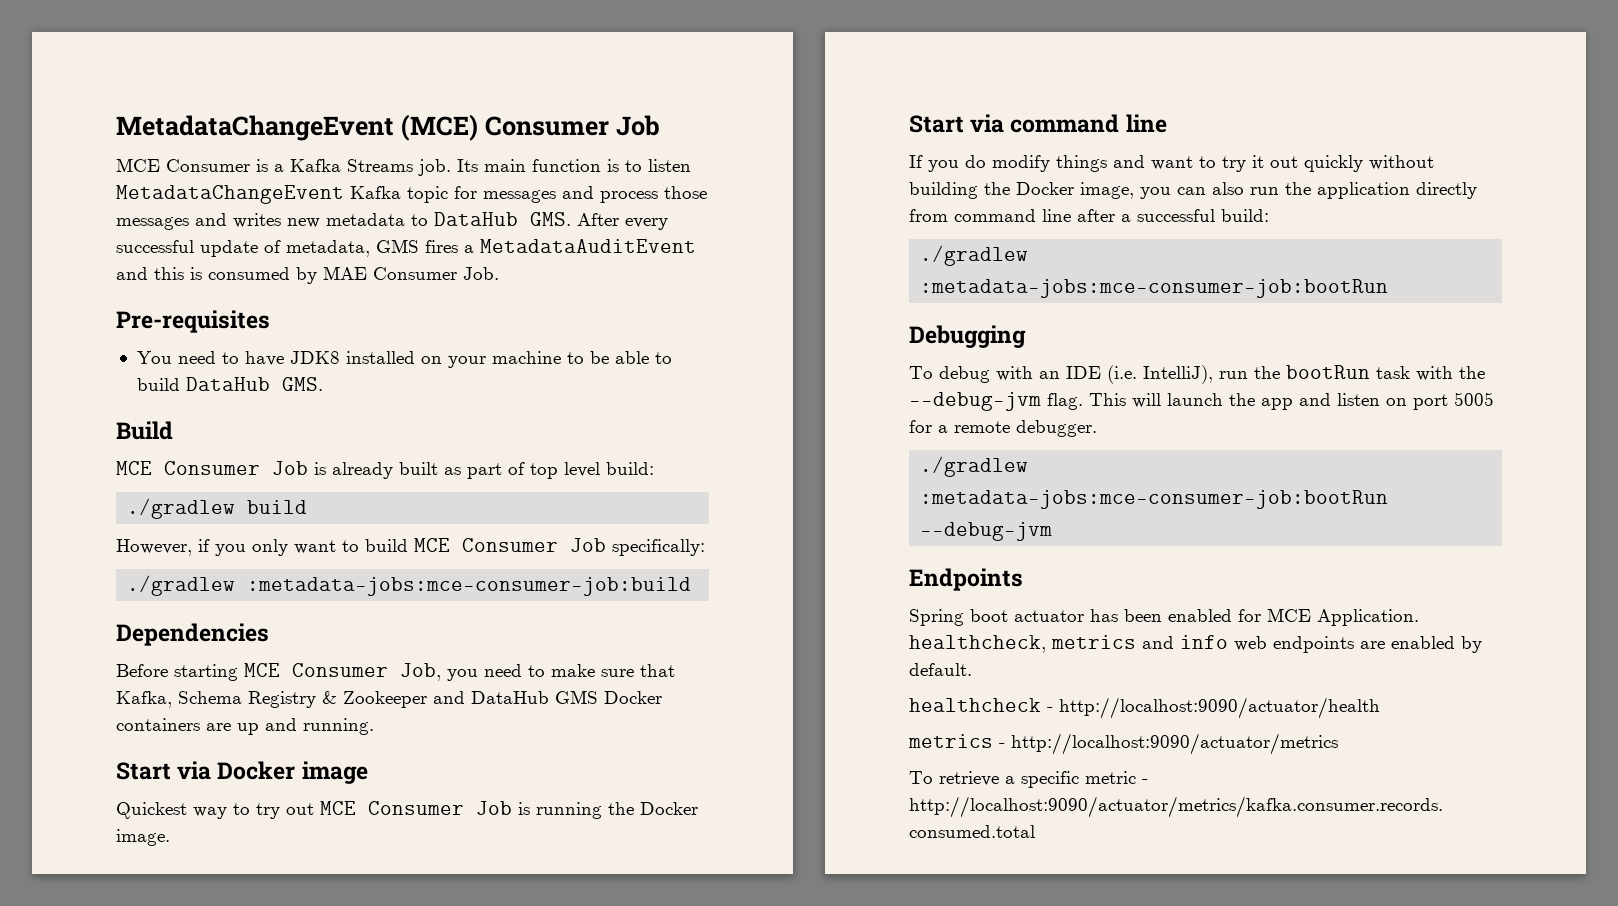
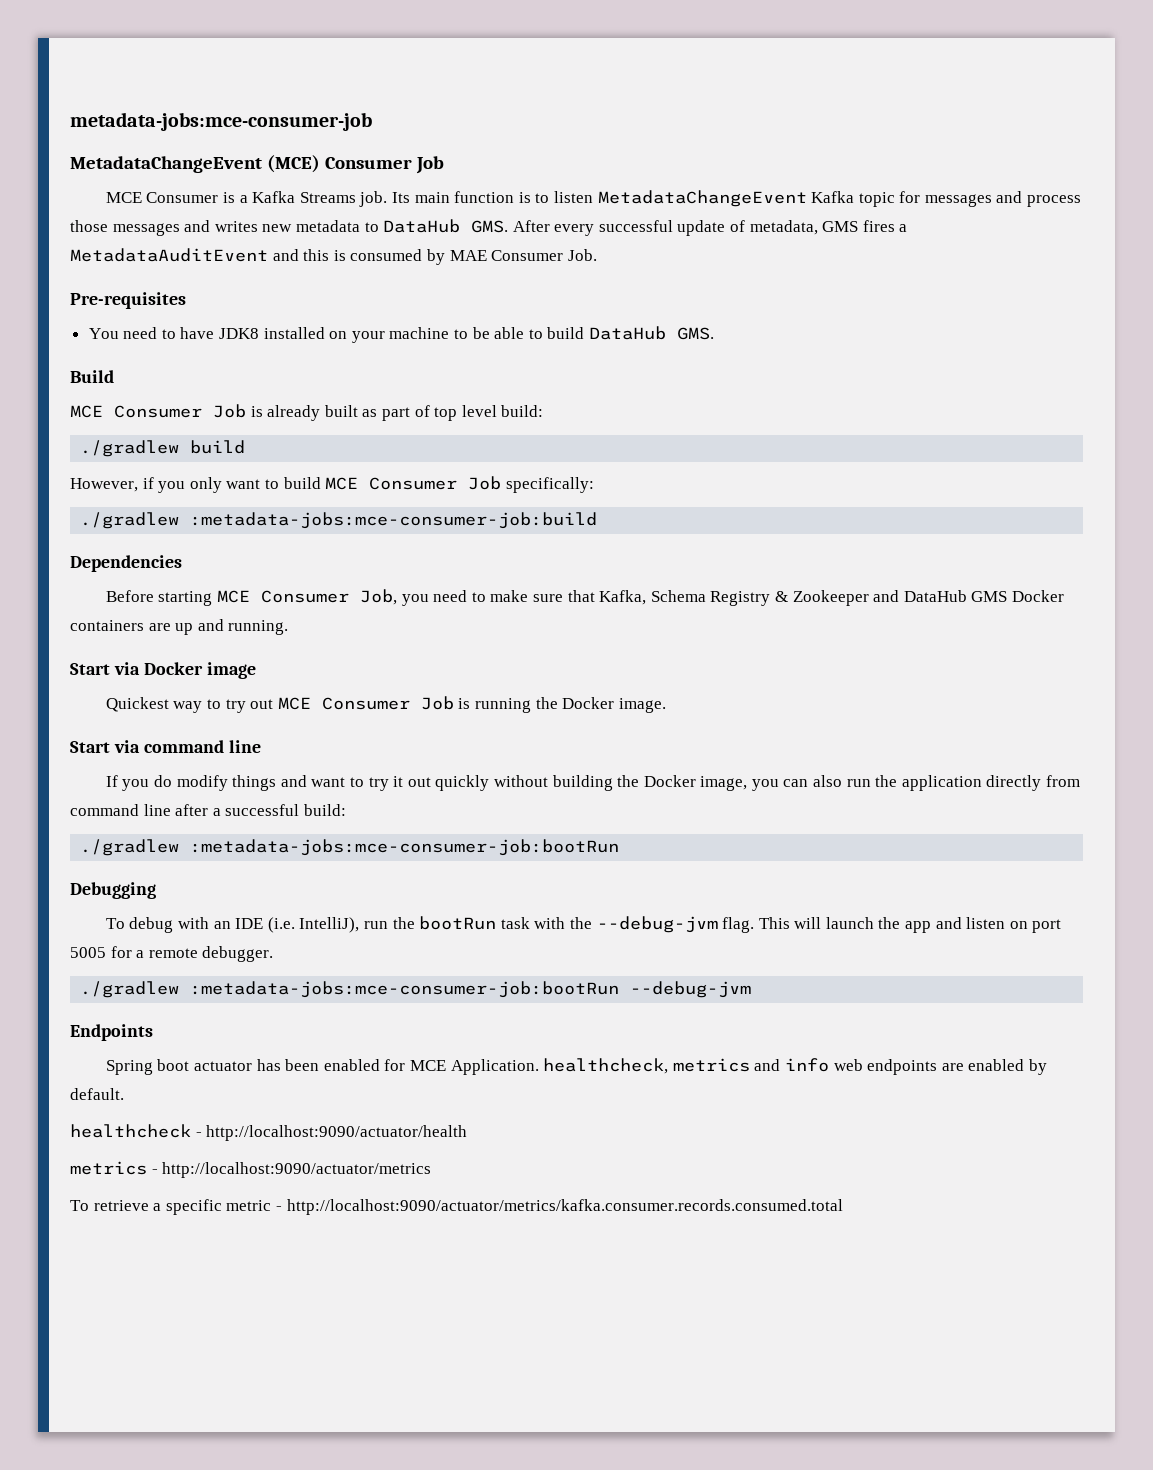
+ metadata-jobs:mce-consumer-job

